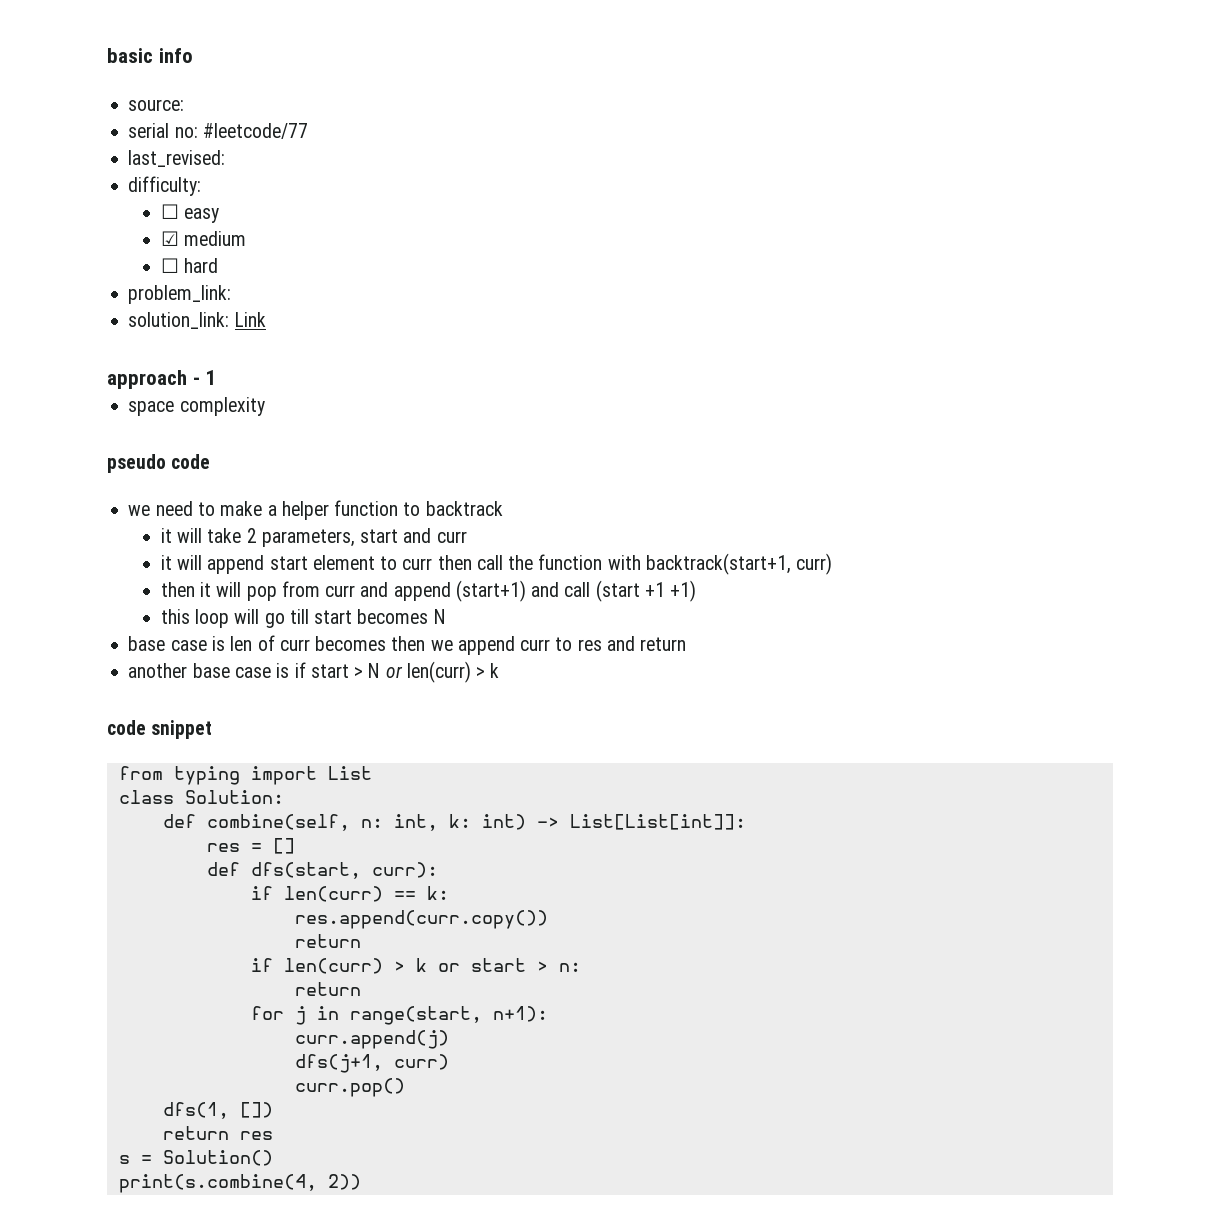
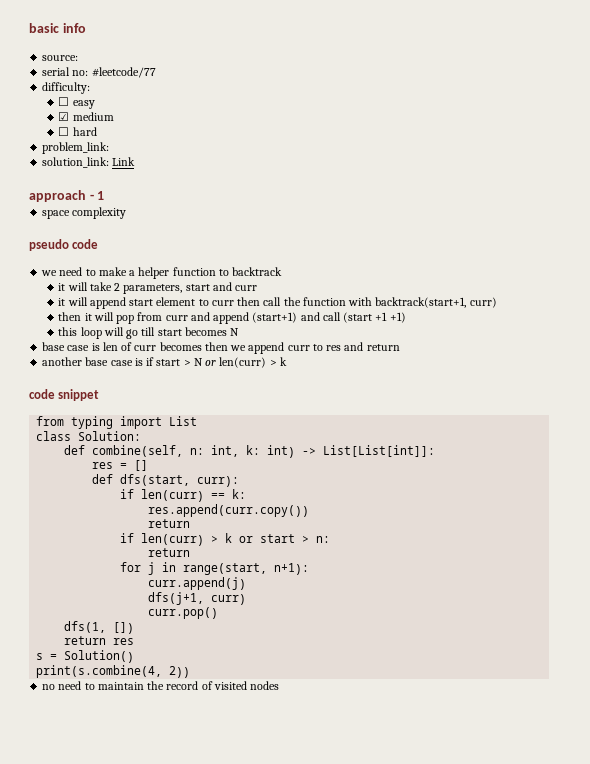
- last_revised:
+ no need to maintain the record of visited nodes

